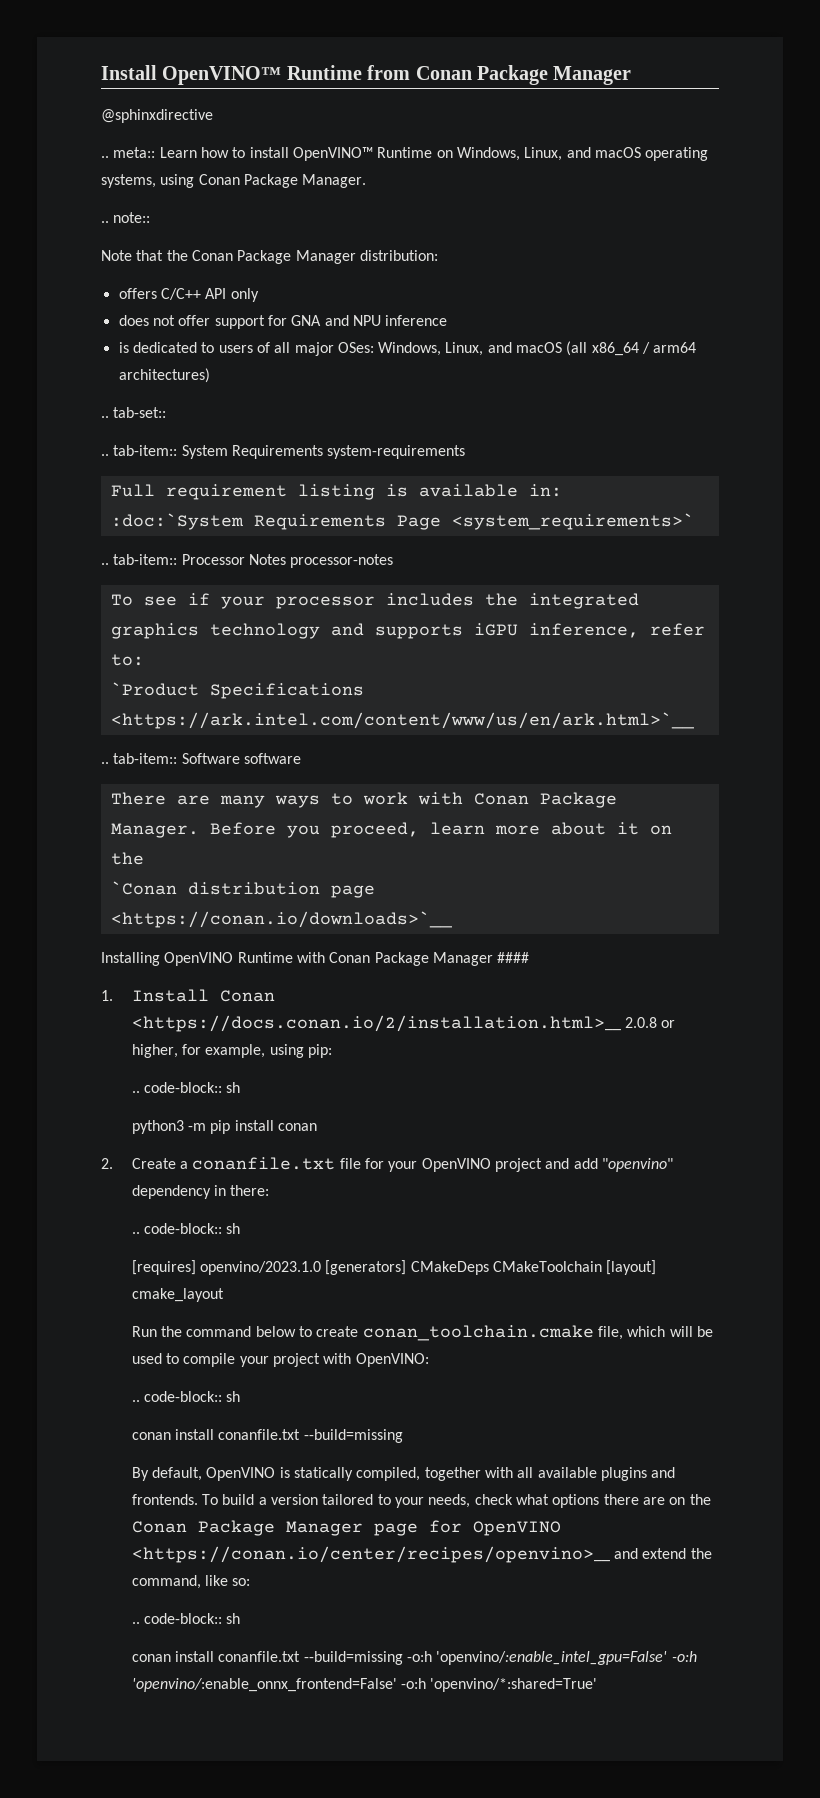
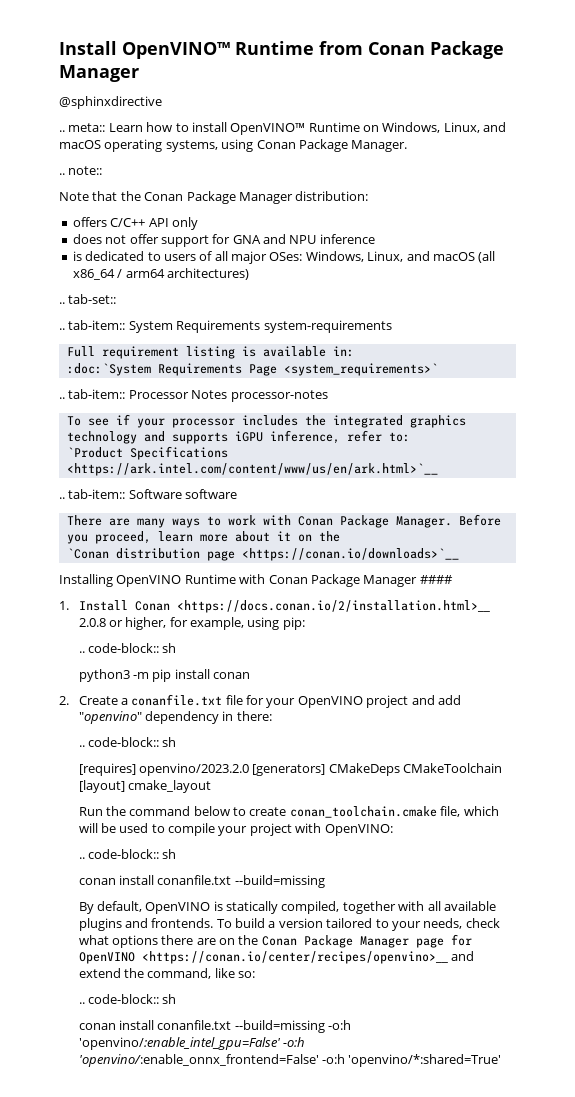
- [requires] openvino/2023.1.0 [generators] CMakeDeps CMakeToolchain [layout] cmake_layout
+ [requires] openvino/2023.2.0 [generators] CMakeDeps CMakeToolchain [layout] cmake_layout

